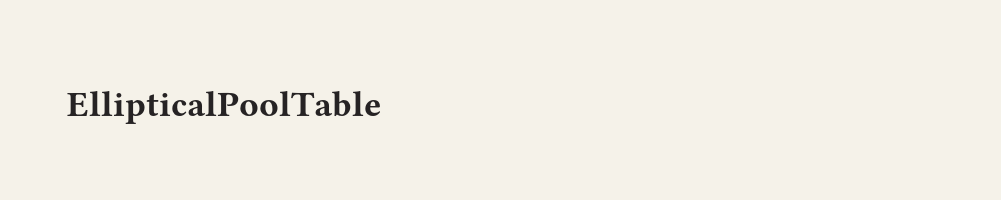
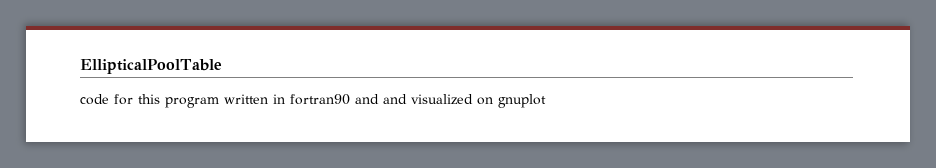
+ code for this program written in fortran90 and and visualized on gnuplot

